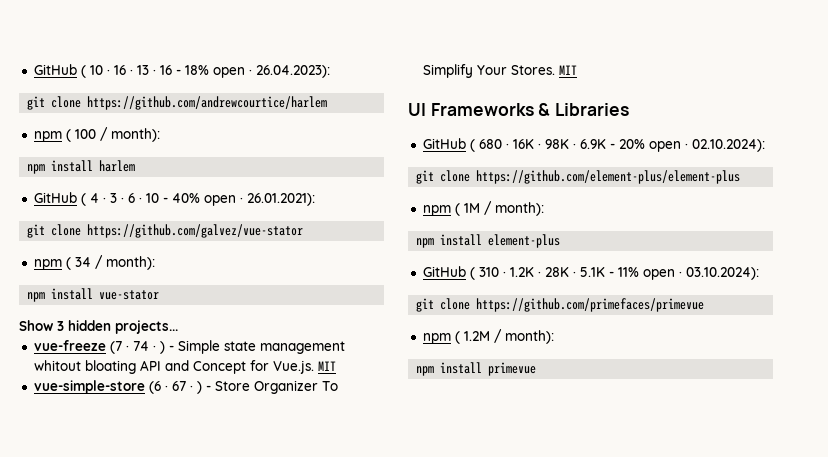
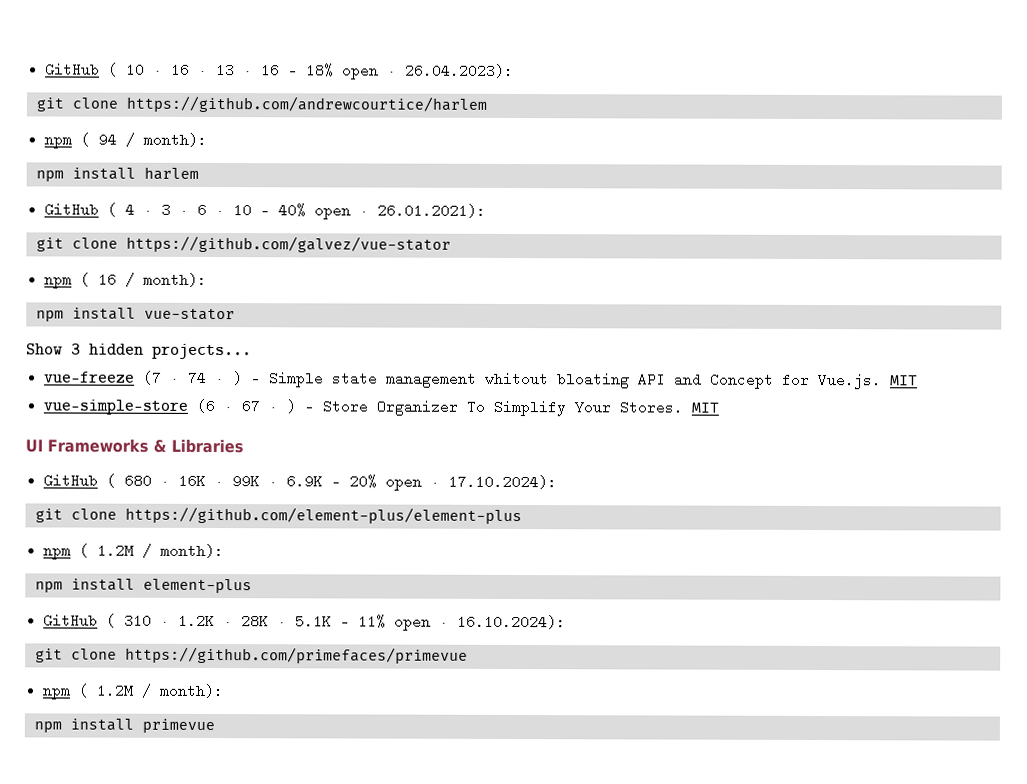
- npm ( 100 / month):
+ npm ( 94 / month):
- npm ( 34 / month):
+ npm ( 16 / month):
- GitHub ( 680 · 16K · 98K · 6.9K - 20% open · 02.10.2024):
+ GitHub ( 680 · 16K · 99K · 6.9K - 20% open · 17.10.2024):
  git clone https://github.com/element-plus/element-plus
- npm ( 1M / month):
+ npm ( 1.2M / month):
- GitHub ( 310 · 1.2K · 28K · 5.1K - 11% open · 03.10.2024):
+ GitHub ( 310 · 1.2K · 28K · 5.1K - 11% open · 16.10.2024):

